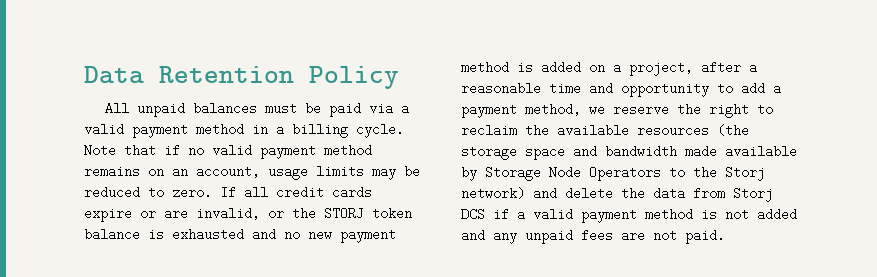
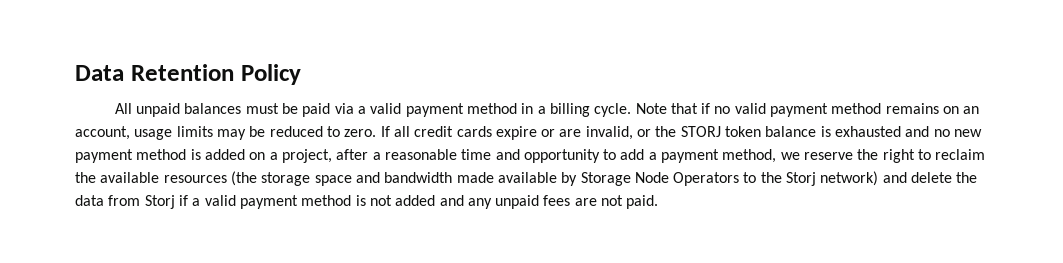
- If all credit cards expire or are invalid, or the STORJ token balance is exhausted and no new payment method is added on a project, after a reasonable time and opportunity to add a payment method, we reserve the right to reclaim the available resources (the storage space and bandwidth made available by Storage Node Operators to the Storj network) and delete the data from Storj DCS if a valid payment method is not added and any unpaid fees are not paid.
+ If all credit cards expire or are invalid, or the STORJ token balance is exhausted and no new payment method is added on a project, after a reasonable time and opportunity to add a payment method, we reserve the right to reclaim the available resources (the storage space and bandwidth made available by Storage Node Operators to the Storj network) and delete the data from Storj if a valid payment method is not added and any unpaid fees are not paid.

